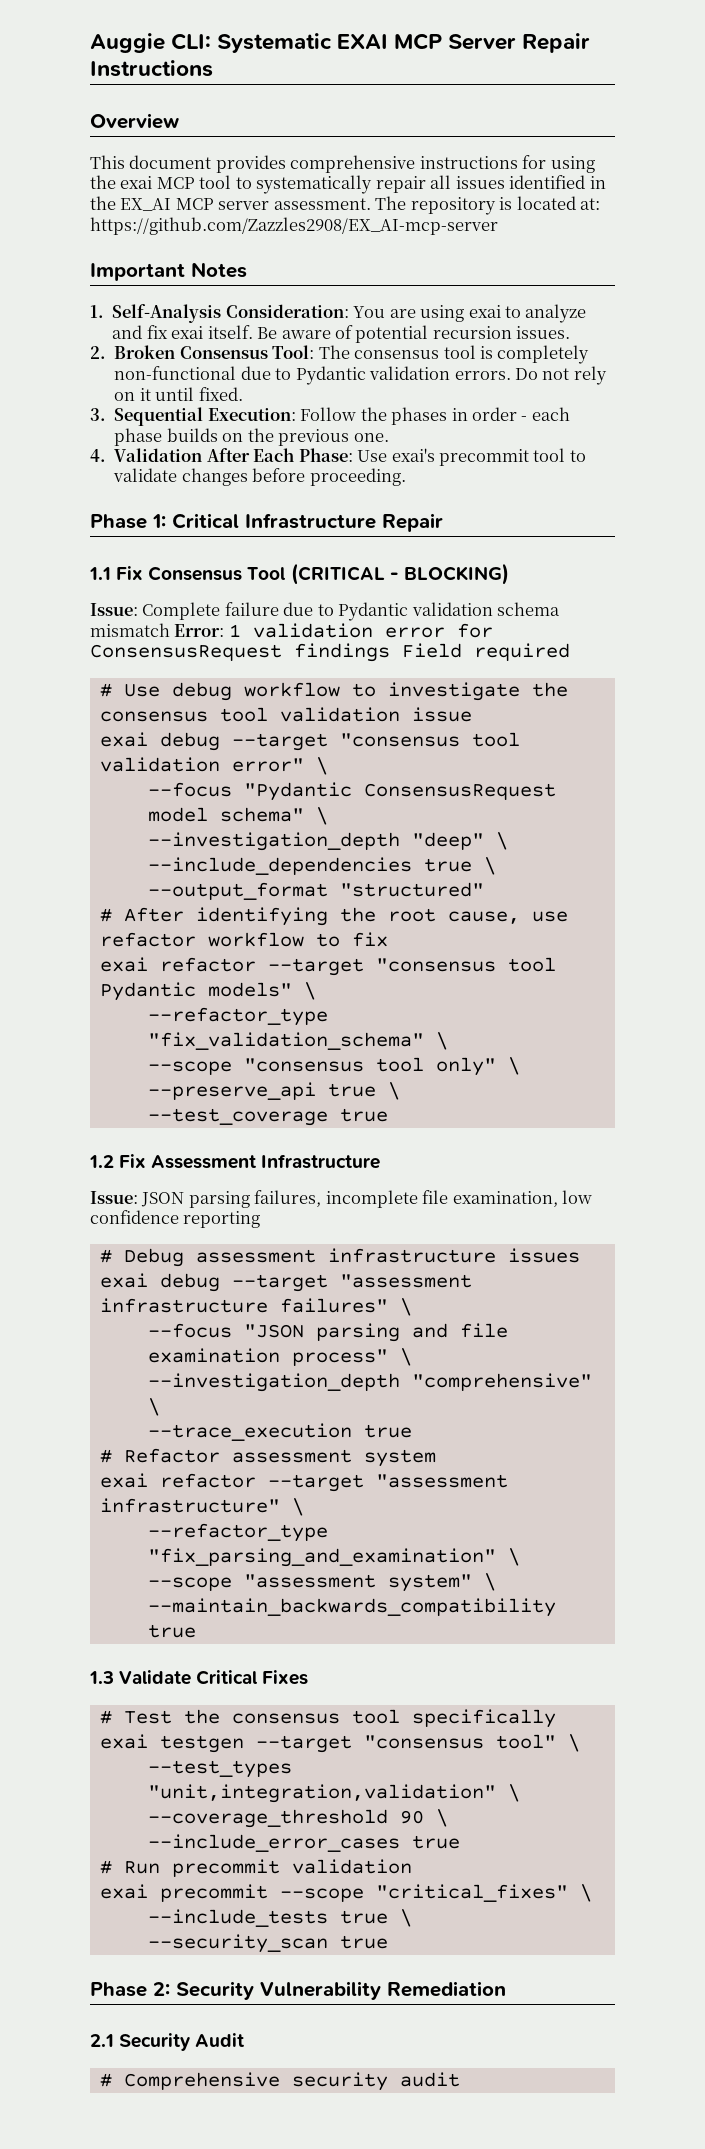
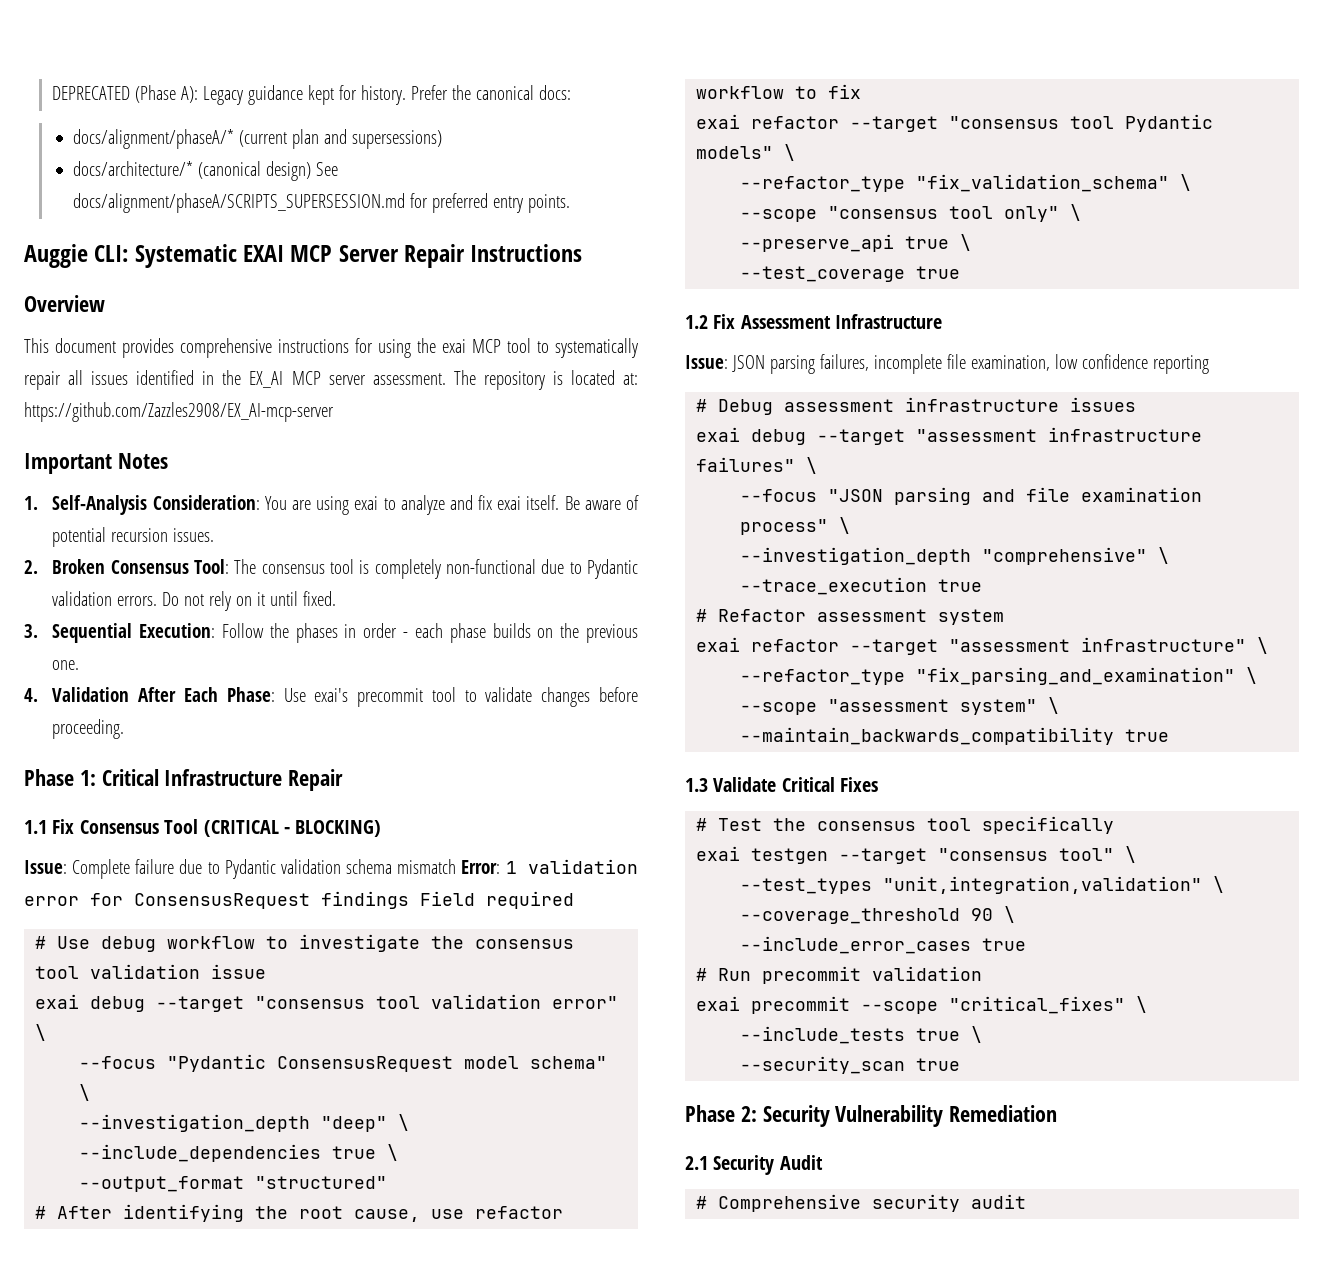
+ DEPRECATED (Phase A): Legacy guidance kept for history. Prefer the canonical docs:
+ docs/alignment/phaseA/* (current plan and supersessions)
+ docs/architecture/* (canonical design) See docs/alignment/phaseA/SCRIPTS_SUPERSESSION.md for preferred entry points.

